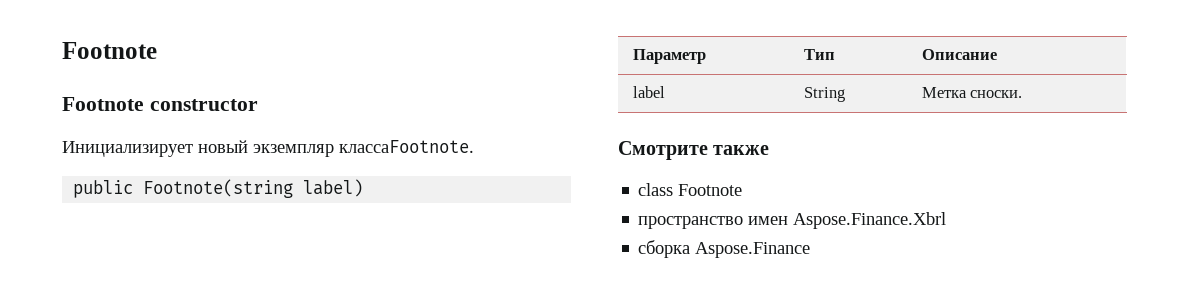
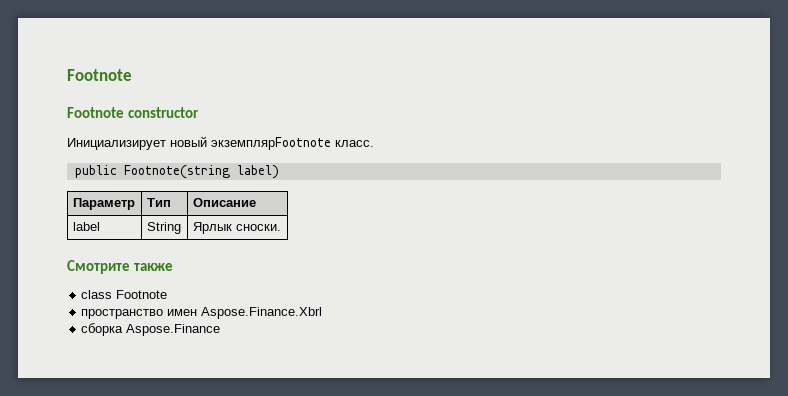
- Инициализирует новый экземпляр классаFootnote.
+ Инициализирует новый экземплярFootnote класс.
- label | String | Метка сноски.
+ label | String | Ярлык сноски.

